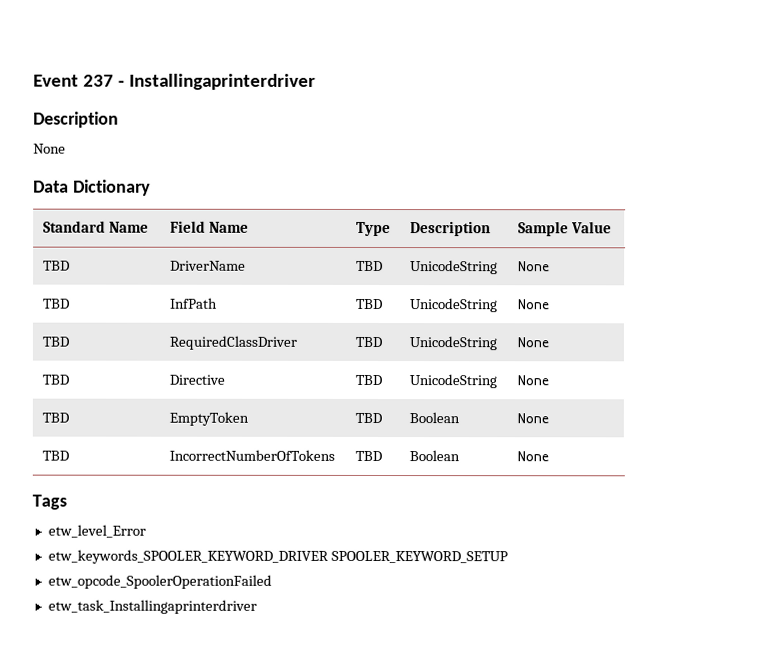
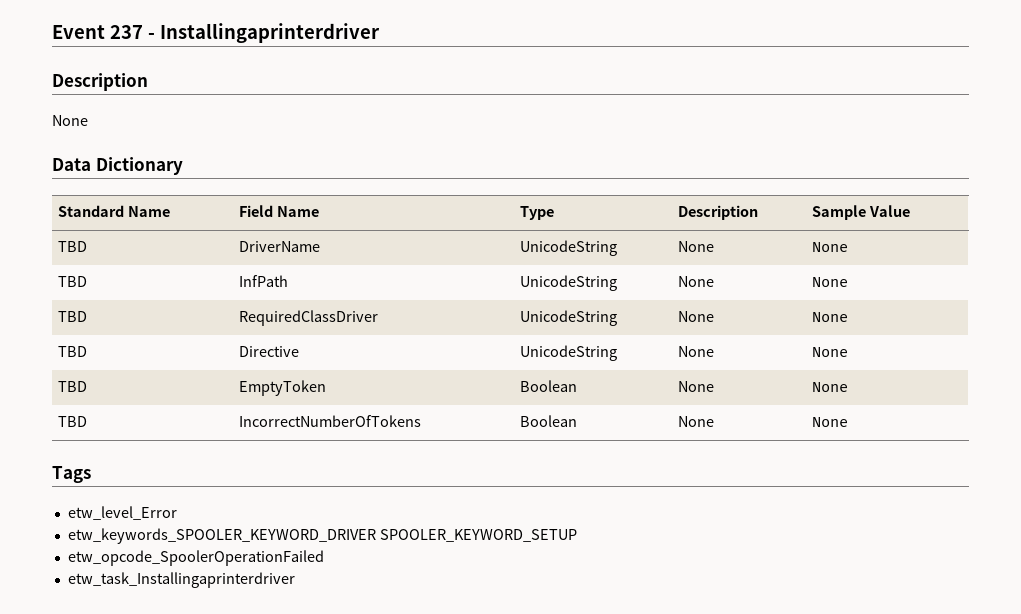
- TBD | DriverName | TBD | UnicodeString | None
+ TBD | DriverName | UnicodeString | None | None
- TBD | InfPath | TBD | UnicodeString | None
+ TBD | InfPath | UnicodeString | None | None
- TBD | RequiredClassDriver | TBD | UnicodeString | None
+ TBD | RequiredClassDriver | UnicodeString | None | None
- TBD | Directive | TBD | UnicodeString | None
+ TBD | Directive | UnicodeString | None | None
- TBD | EmptyToken | TBD | Boolean | None
+ TBD | EmptyToken | Boolean | None | None
- TBD | IncorrectNumberOfTokens | TBD | Boolean | None
+ TBD | IncorrectNumberOfTokens | Boolean | None | None

